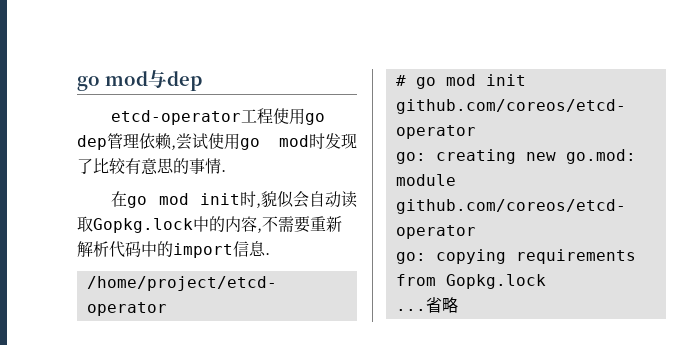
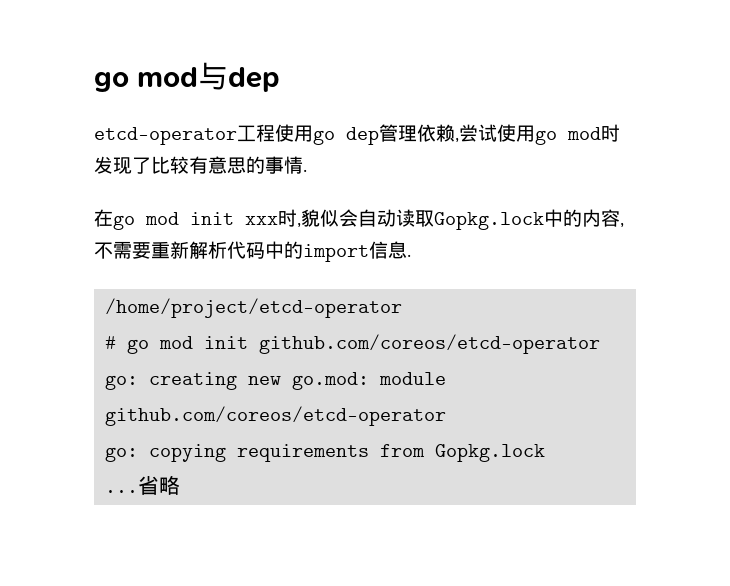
- 在go mod init时,貌似会自动读取Gopkg.lock中的内容,不需要重新解析代码中的import信息.
+ 在go mod init xxx时,貌似会自动读取Gopkg.lock中的内容,不需要重新解析代码中的import信息.

